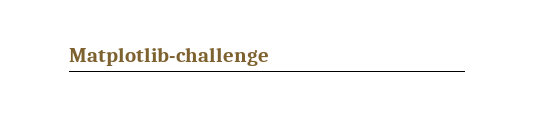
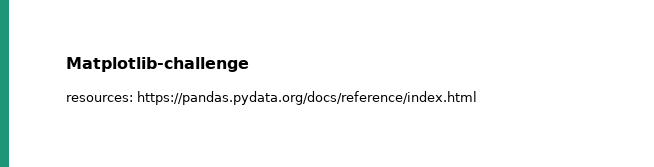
+ resources: https://pandas.pydata.org/docs/reference/index.html

